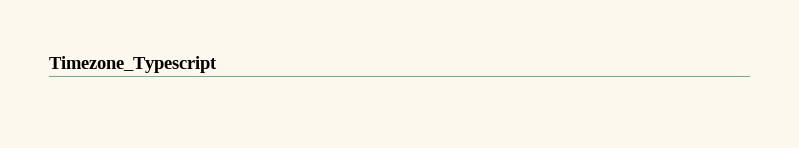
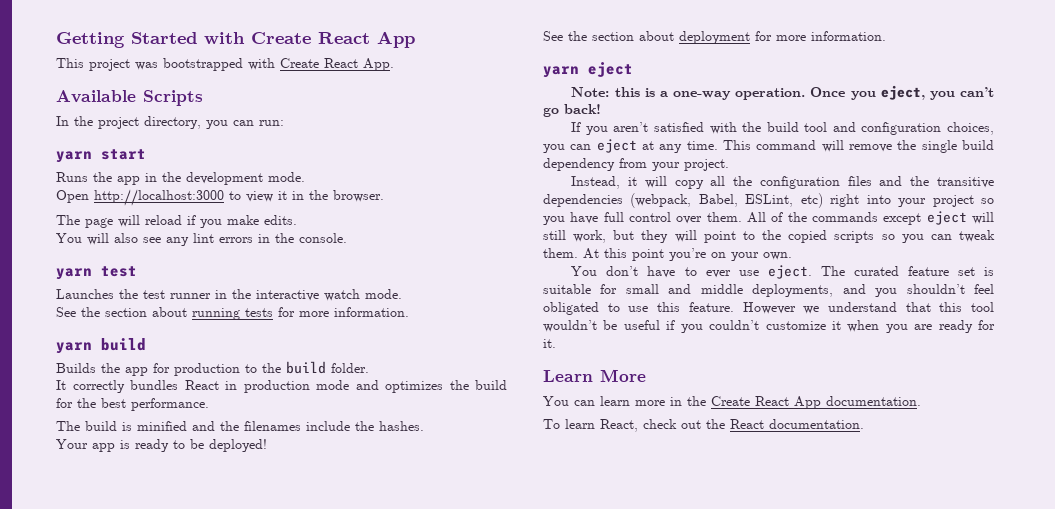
- Timezone_Typescript
+ Getting Started with Create React App
+ This project was bootstrapped with Create React App.
+ Available Scripts
+ In the project directory, you can run:
+ yarn start
+ Runs the app in the development mode.
+ Open http://localhost:3000 to view it in the browser.
+ The page will reload if you make edits.
+ You will also see any lint errors in the console.
+ yarn test
+ Launches the test runner in the interactive watch mode.
+ See the section about running tests for more information.
+ yarn build
+ Builds the app for production to the build folder.
+ It correctly bundles React in production mode and optimizes the build for the best performance.
+ The build is minified and the filenames include the hashes.
+ Your app is ready to be deployed!
+ See the section about deployment for more information.
+ yarn eject
+ Note: this is a one-way operation. Once you eject, you can’t go back!
+ If you aren’t satisfied with the build tool and configuration choices, you can eject at any time. This command will remove the single build dependency from your project.
+ Instead, it will copy all the configuration files and the transitive dependencies (webpack, Babel, ESLint, etc) right into your project so you have full control over them. All of the commands except eject will still work, but they will point to the copied scripts so you can tweak them. At this point you’re on your own.
+ You don’t have to ever use eject. The curated feature set is suitable for small and middle deployments, and you shouldn’t feel obligated to use this feature. However we understand that this tool wouldn’t be useful if you couldn’t customize it when you are ready for it.
+ Learn More
+ You can learn more in the Create React App documentation.
+ To learn React, check out the React documentation.

